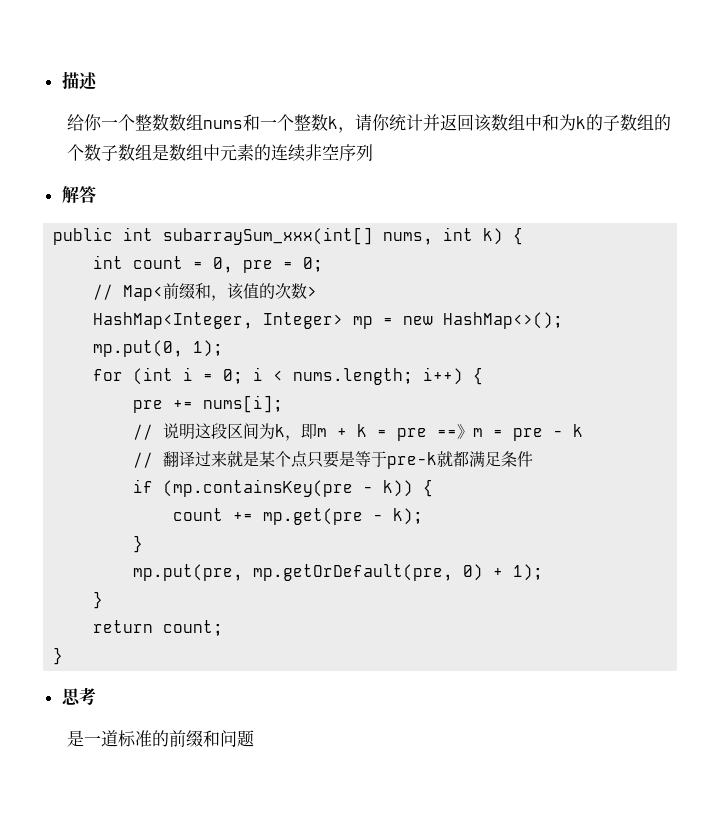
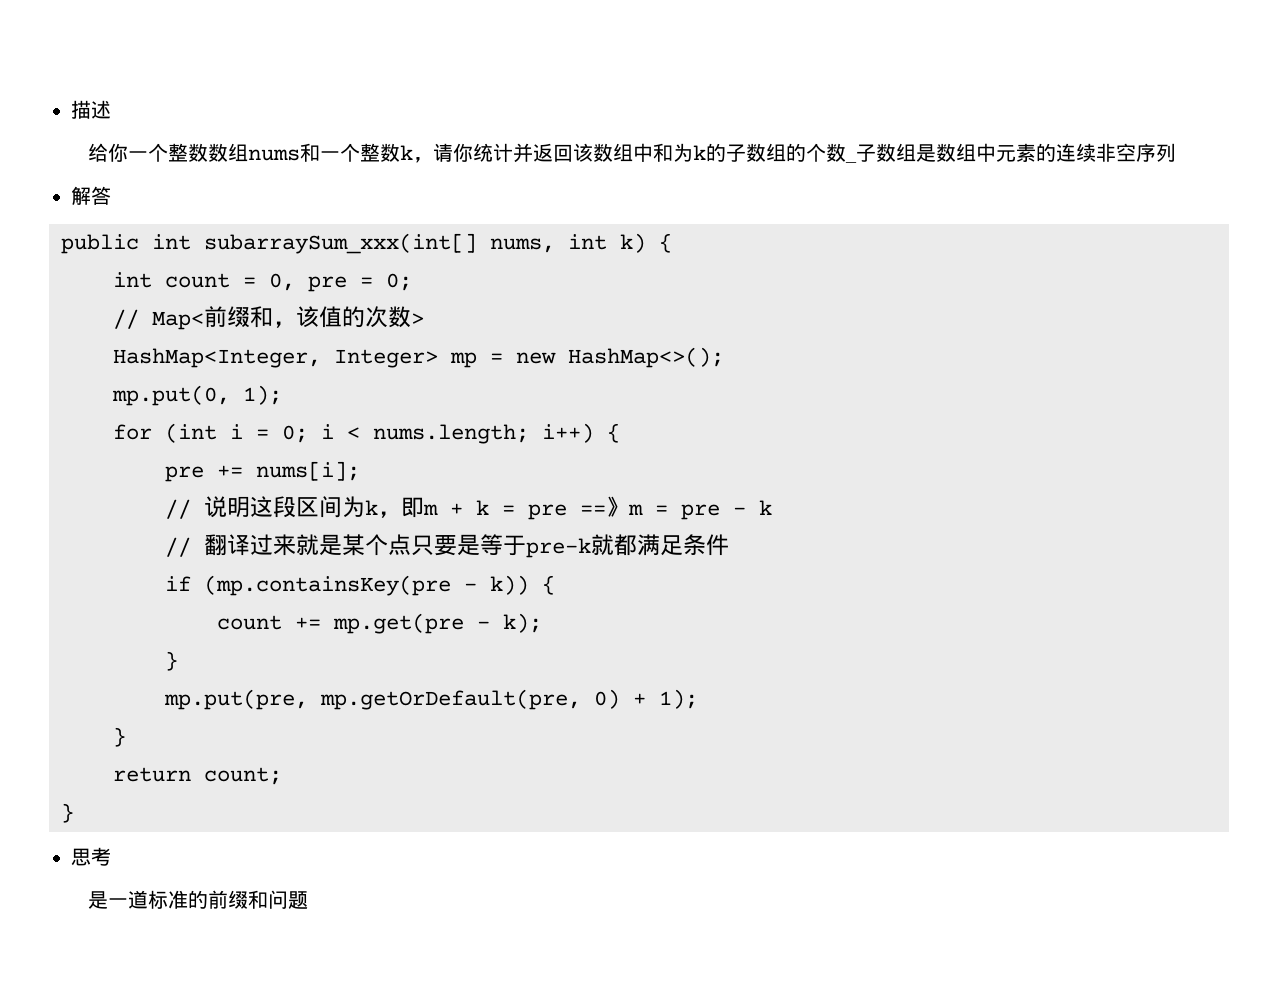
- 给你一个整数数组nums和一个整数k，请你统计并返回该数组中和为k的子数组的个数子数组是数组中元素的连续非空序列
+ 给你一个整数数组nums和一个整数k，请你统计并返回该数组中和为k的子数组的个数_子数组是数组中元素的连续非空序列

